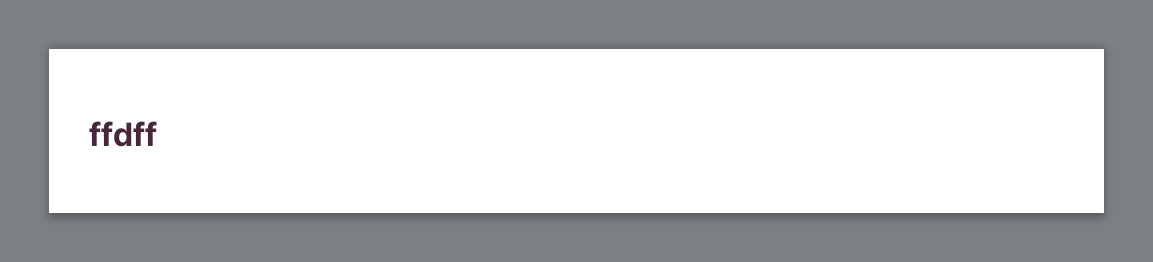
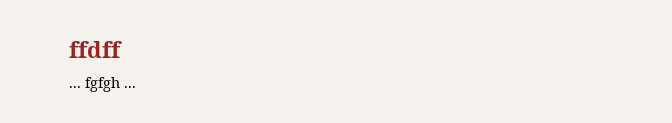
+ ... fgfgh ...

